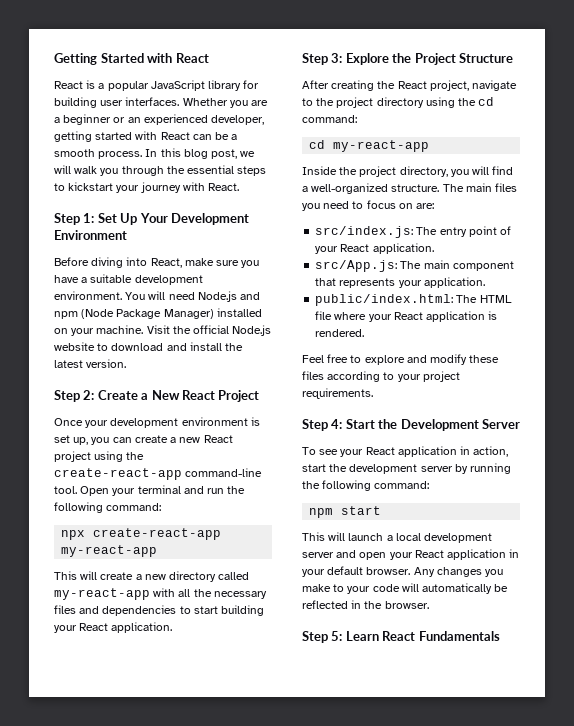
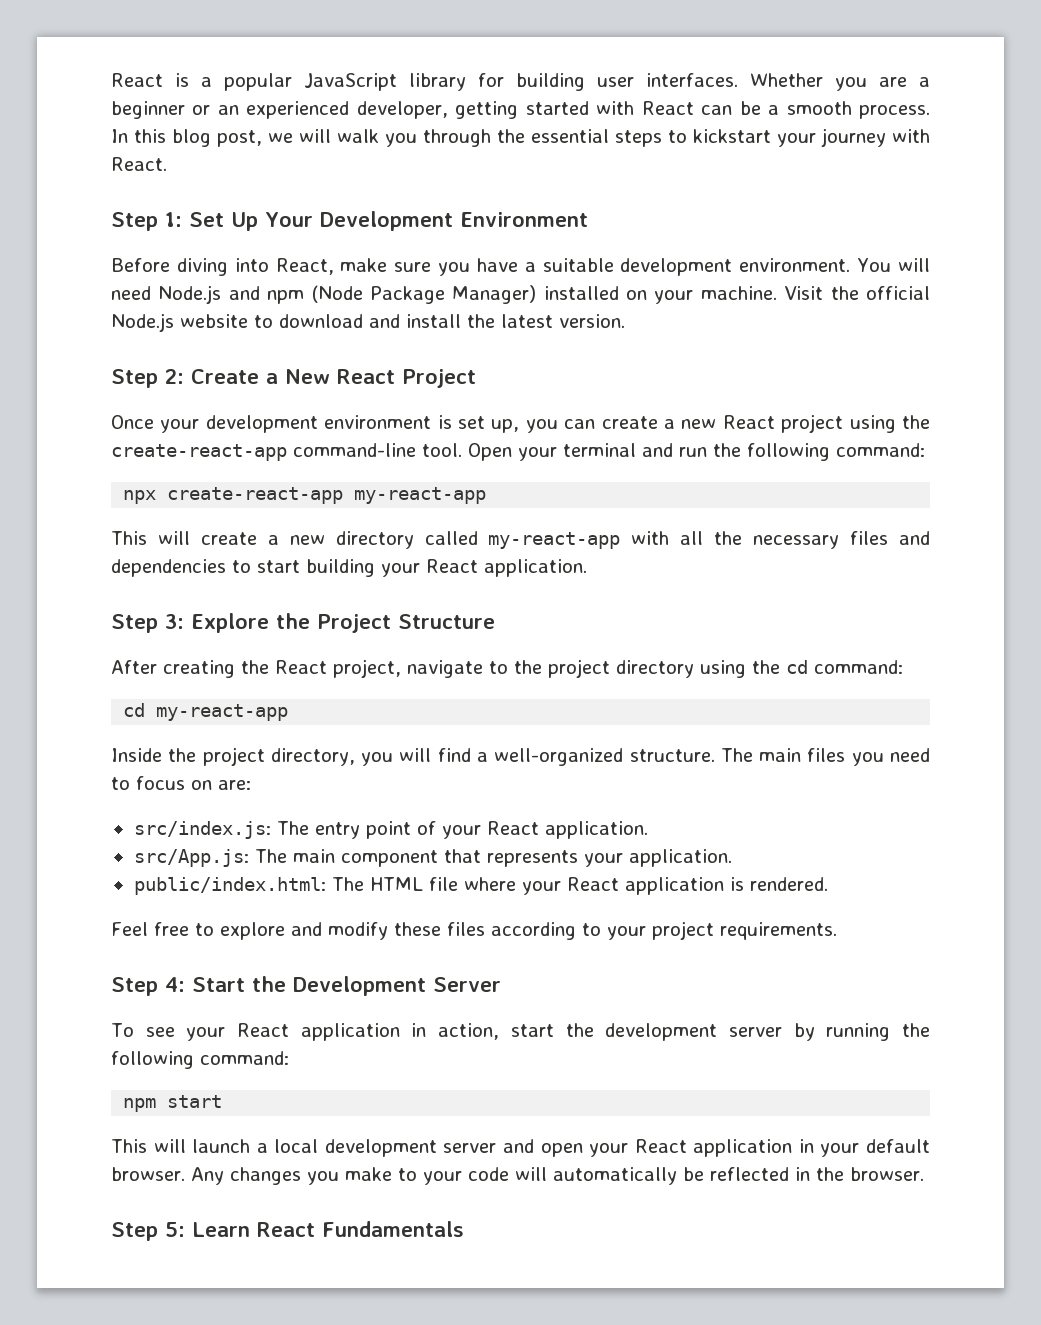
- Getting Started with React

